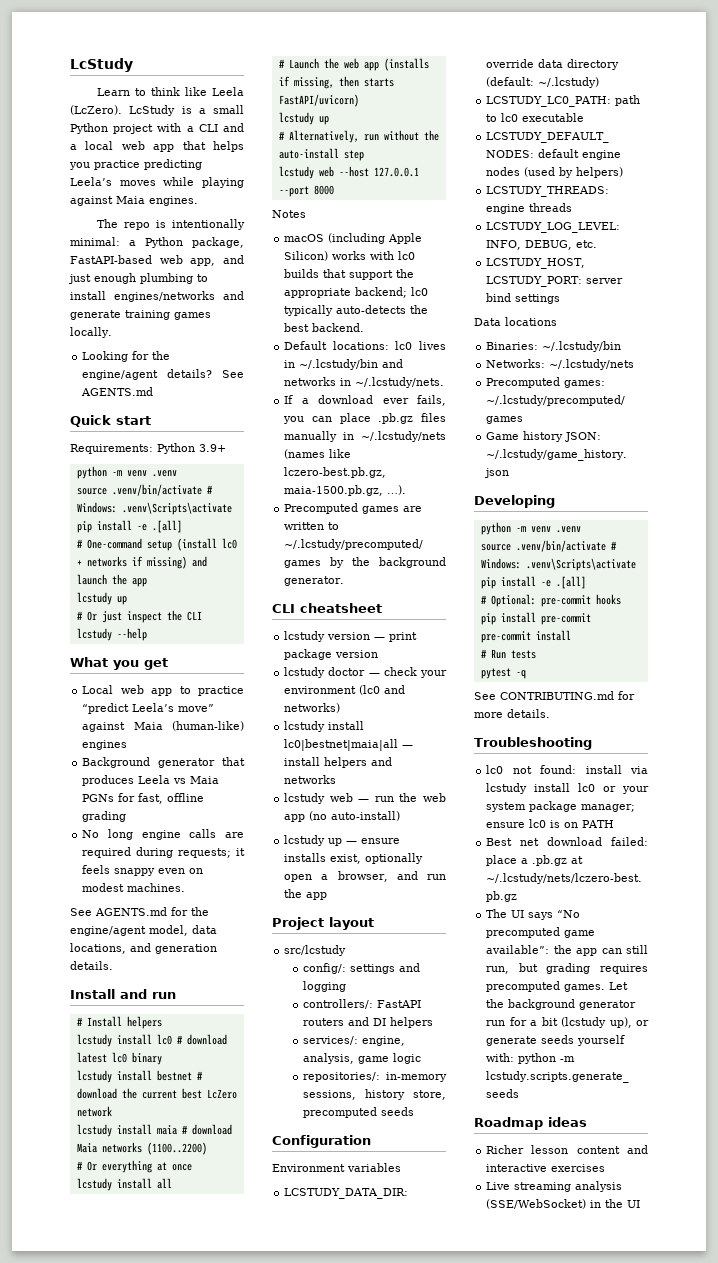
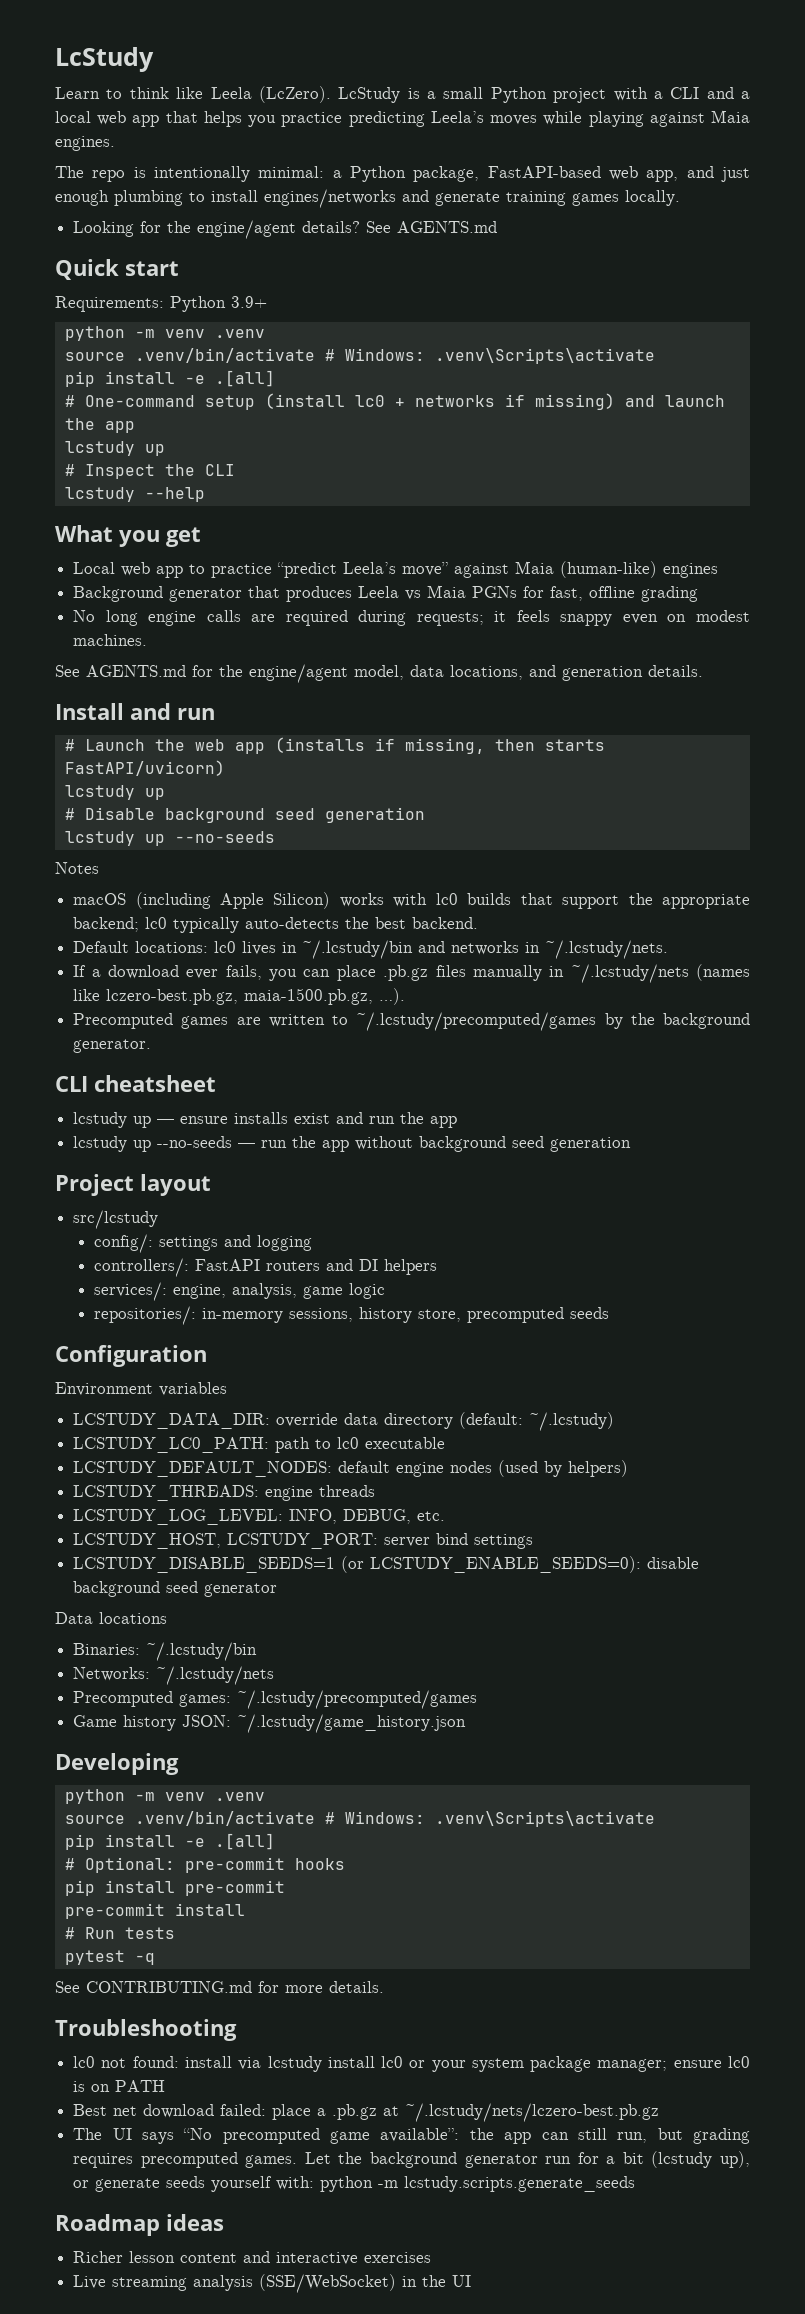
- # Or just inspect the CLI
+ # Inspect the CLI
- # Install helpers
- lcstudy install lc0 # download latest lc0 binary
- lcstudy install bestnet # download the current best LcZero network
- lcstudy install maia # download Maia networks (1100..2200)
- # Or everything at once
- lcstudy install all
- # Alternatively, run without the auto-install step
- lcstudy web --host 127.0.0.1 --port 8000
+ # Disable background seed generation
+ lcstudy up --no-seeds
- lcstudy version — print package version
- lcstudy doctor — check your environment (lc0 and networks)
- lcstudy install lc0|bestnet|maia|all — install helpers and networks
- lcstudy web — run the web app (no auto-install)
- lcstudy up — ensure installs exist, optionally open a browser, and run the app
+ lcstudy up — ensure installs exist and run the app
+ lcstudy up --no-seeds — run the app without background seed generation
+ LCSTUDY_DISABLE_SEEDS=1 (or LCSTUDY_ENABLE_SEEDS=0): disable background seed generator

